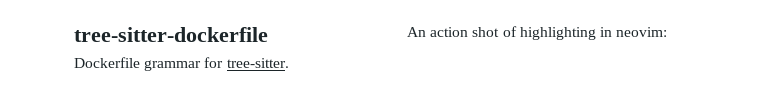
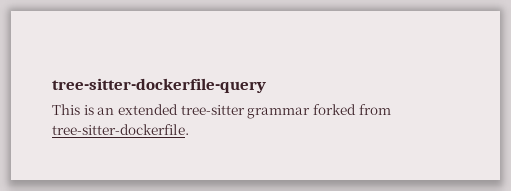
- tree-sitter-dockerfile
- Dockerfile grammar for tree-sitter.
- An action shot of highlighting in neovim:
+ tree-sitter-dockerfile-query
+ This is an extended tree-sitter grammar forked from tree-sitter-dockerfile.

